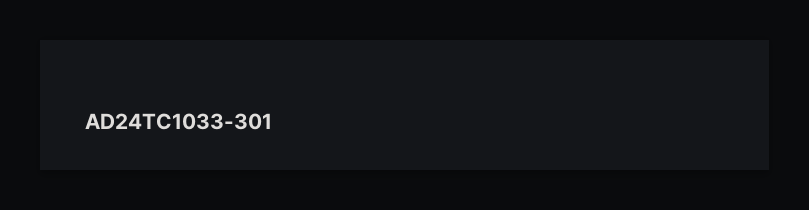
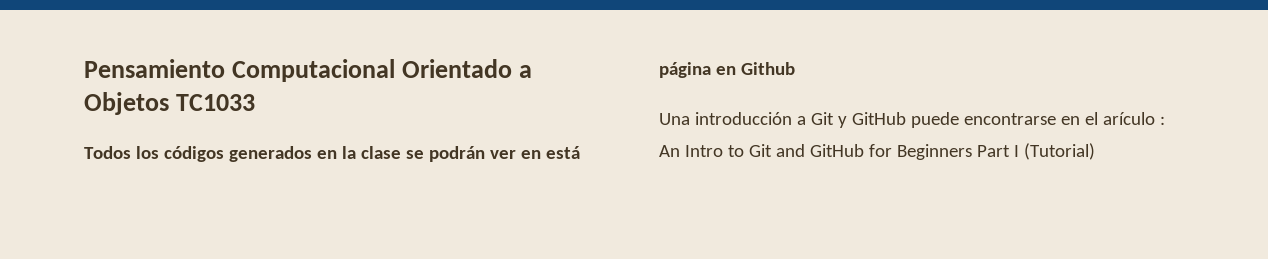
- AD24TC1033-301
+ Pensamiento Computacional Orientado a Objetos TC1033
+ Todos los códigos generados en la clase se podrán ver en está página en Github
+ Una introducción a Git y GitHub puede encontrarse en el arículo : An Intro to Git and GitHub for Beginners Part I (Tutorial)

